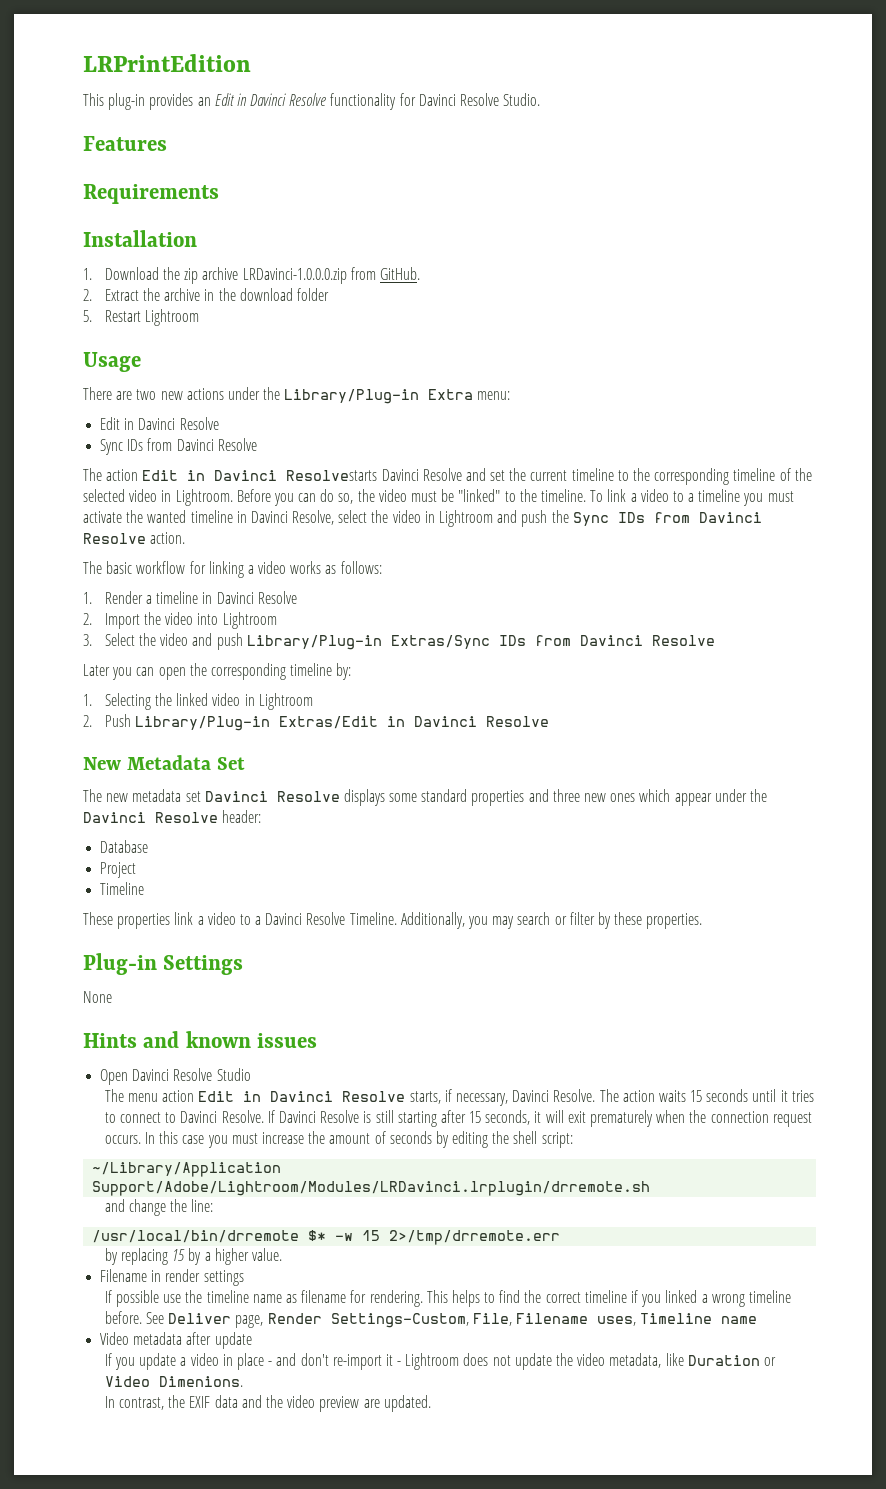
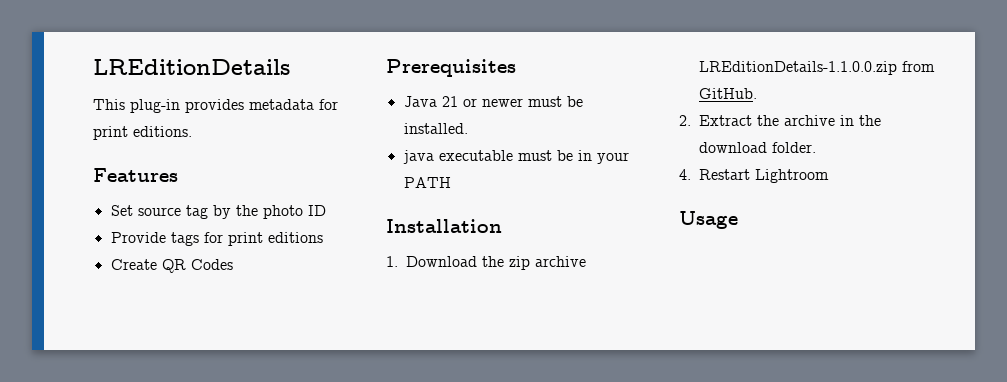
- LRPrintEdition
+ LREditionDetails
- This plug-in provides an Edit in Davinci Resolve functionality for Davinci Resolve Studio.
+ This plug-in provides metadata for print editions.
  Features
- Requirements
+ Set source tag by the photo ID
+ Provide tags for print editions
+ Create QR Codes
+ Prerequisites
+ Java 21 or newer must be installed.
+ java executable must be in your PATH
- 1. Download the zip archive LRDavinci-1.0.0.0.zip from GitHub.
+ 1. Download the zip archive LREditionDetails-1.1.0.0.zip from GitHub.
- 2. Extract the archive in the download folder
- 5. Restart Lightroom
+ 2. Extract the archive in the download folder.
+ 4. Restart Lightroom
- There are two new actions under the Library/Plug-in Extra menu:
- Edit in Davinci Resolve
- Sync IDs from Davinci Resolve
- The action Edit in Davinci Resolvestarts Davinci Resolve and set the current timeline to the corresponding timeline of the selected video in Lightroom. Before you can do so, the video must be "linked" to the timeline. To link a video to a timeline you must activate the wanted timeline in Davinci Resolve, select the video in Lightroom and push the Sync IDs from Davinci Resolve action.
- The basic workflow for linking a video works as follows:
- 1. Render a timeline in Davinci Resolve
- 2. Import the video into Lightroom
- 3. Select the video and push Library/Plug-in Extras/Sync IDs from Davinci Resolve
- Later you can open the corresponding timeline by:
- 1. Selecting the linked video in Lightroom
- 2. Push Library/Plug-in Extras/Edit in Davinci Resolve
- New Metadata Set
- The new metadata set Davinci Resolve displays some standard properties and three new ones which appear under the Davinci Resolve header:
- Database
- Project
- Timeline
- These properties link a video to a Davinci Resolve Timeline. Additionally, you may search or filter by these properties.
- Plug-in Settings
- None
- Hints and known issues
- Open Davinci Resolve Studio
- The menu action Edit in Davinci Resolve starts, if necessary, Davinci Resolve. The action waits 15 seconds until it tries to connect to Davinci Resolve. If Davinci Resolve is still starting after 15 seconds, it will exit prematurely when the connection request occurs. In this case you must increase the amount of seconds by editing the shell script:
- ~/Library/Application Support/Adobe/Lightroom/Modules/LRDavinci.lrplugin/drremote.sh
- and change the line:
- /usr/local/bin/drremote $* -w 15 2>/tmp/drremote.err
- by replacing 15 by a higher value.
- Filename in render settings
- If possible use the timeline name as filename for rendering. This helps to find the correct timeline if you linked a wrong timeline before. See Deliver page, Render Settings-Custom, File, Filename uses, Timeline name
- Video metadata after update
- If you update a video in place - and don't re-import it - Lightroom does not update the video metadata, like Duration or Video Dimenions.
- In contrast, the EXIF data and the video preview are updated.

